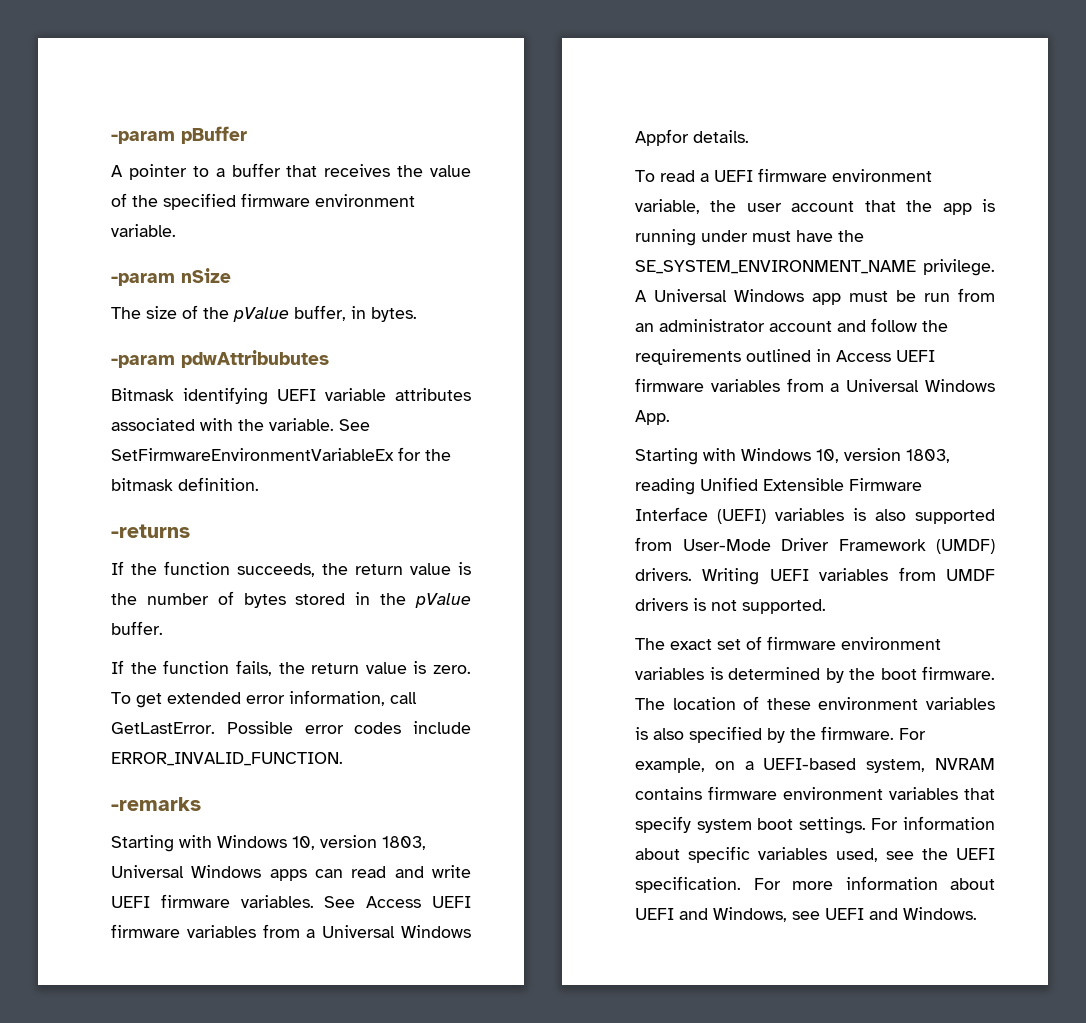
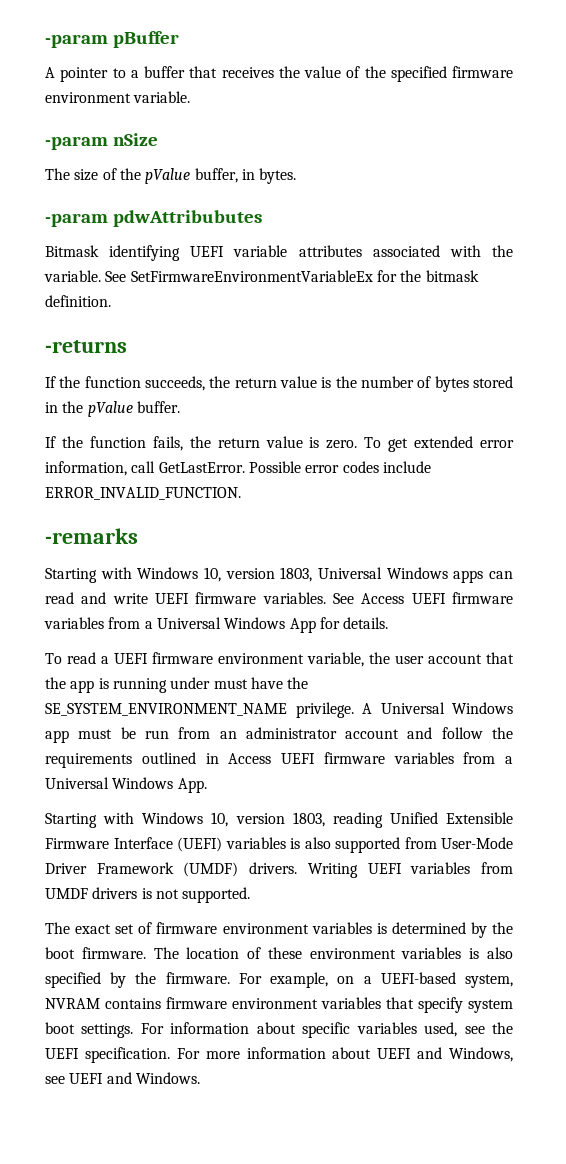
- See Access UEFI firmware variables from a Universal Windows Appfor details.
+ See Access UEFI firmware variables from a Universal Windows App for details.

